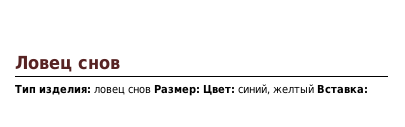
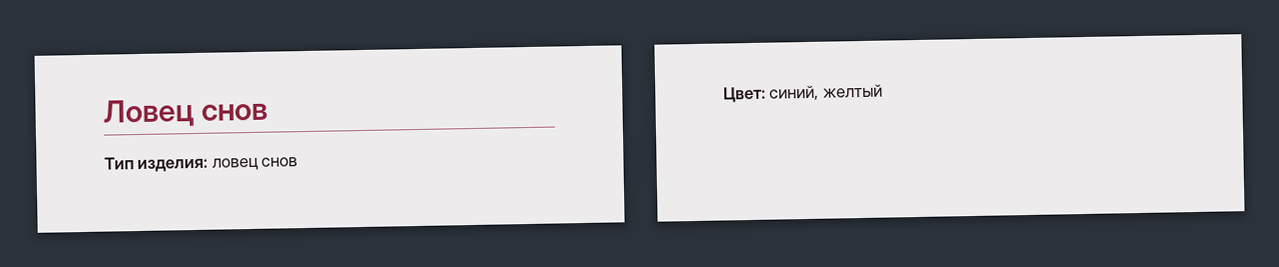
- Тип изделия: ловец снов Размер: Цвет: синий, желтый Вставка:
+ Тип изделия: ловец снов
+ Цвет: синий, желтый

